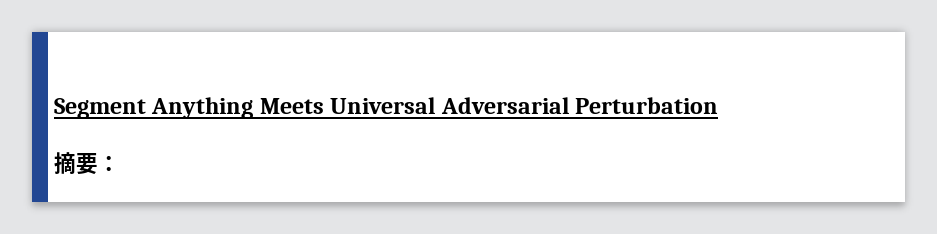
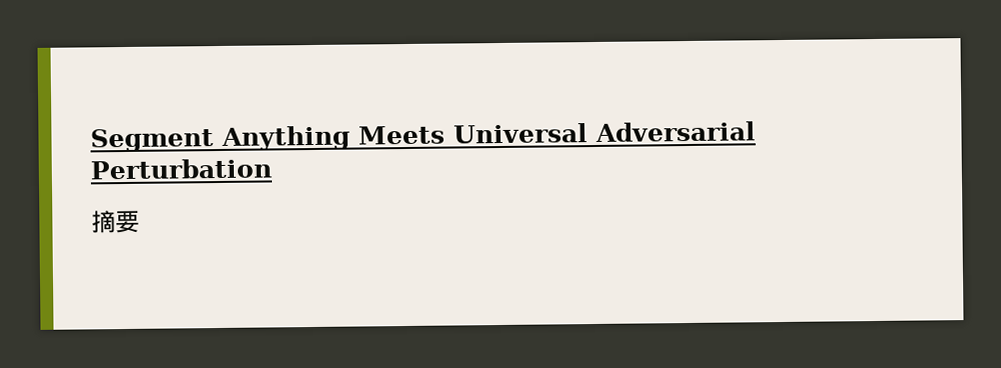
- 摘要：
+ 摘要

